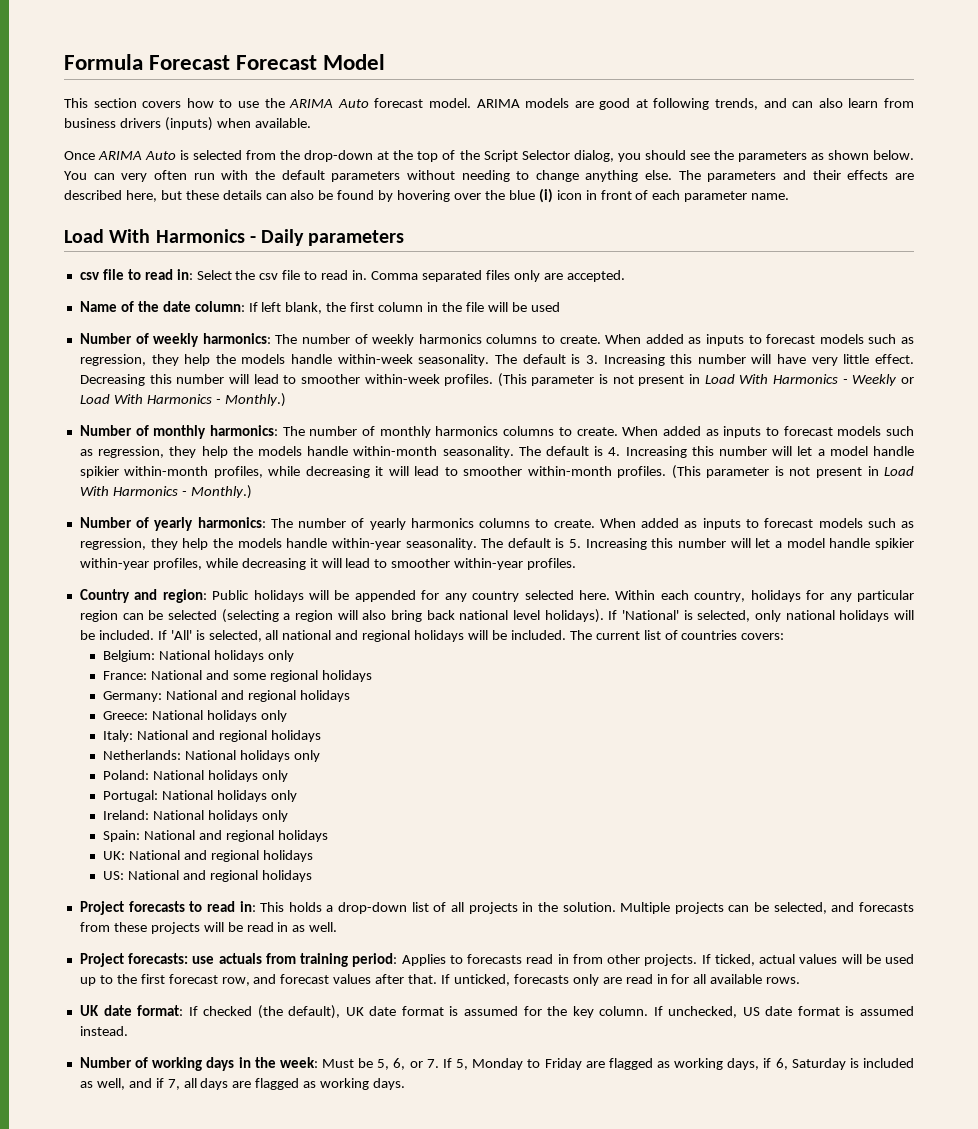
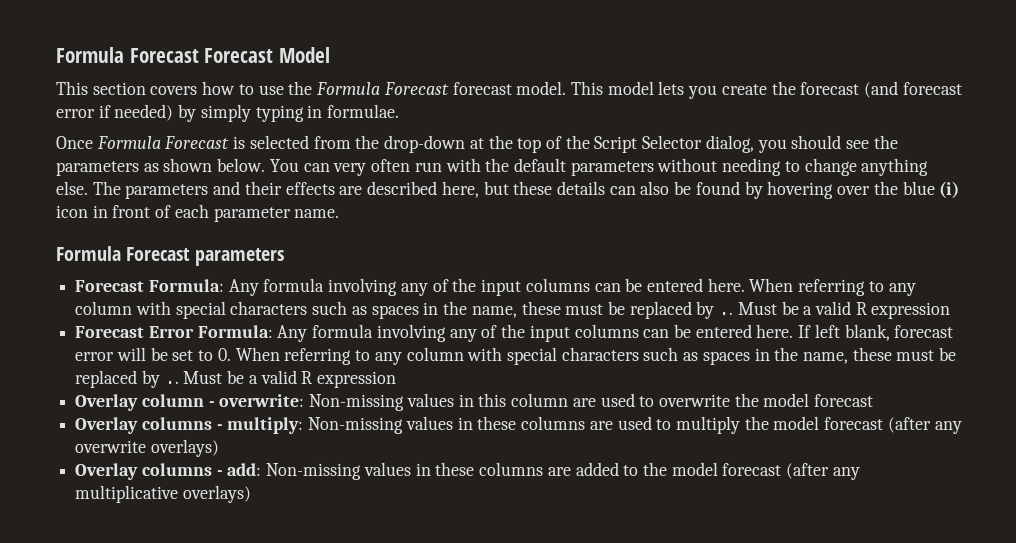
- This section covers how to use the ARIMA Auto forecast model. ARIMA models are good at following trends, and can also learn from business drivers (inputs) when available.
+ This section covers how to use the Formula Forecast forecast model. This model lets you create the forecast (and forecast error if needed) by simply typing in formulae.
- Once ARIMA Auto is selected from the drop-down at the top of the Script Selector dialog, you should see the parameters as shown below.
+ Once Formula Forecast is selected from the drop-down at the top of the Script Selector dialog, you should see the parameters as shown below.
- Load With Harmonics - Daily parameters
- csv file to read in: Select the csv file to read in. Comma separated files only are accepted.
- Name of the date column: If left blank, the first column in the file will be used
- Number of weekly harmonics: The number of weekly harmonics columns to create. When added as inputs to forecast models such as regression, they help the models handle within-week seasonality. The default is 3. Increasing this number will have very little effect. Decreasing this number will lead to smoother within-week profiles. (This parameter is not present in Load With Harmonics - Weekly or Load With Harmonics - Monthly.)
- Number of monthly harmonics: The number of monthly harmonics columns to create. When added as inputs to forecast models such as regression, they help the models handle within-month seasonality. The default is 4. Increasing this number will let a model handle spikier within-month profiles, while decreasing it will lead to smoother within-month profiles. (This parameter is not present in Load With Harmonics - Monthly.)
- Number of yearly harmonics: The number of yearly harmonics columns to create. When added as inputs to forecast models such as regression, they help the models handle within-year seasonality. The default is 5. Increasing this number will let a model handle spikier within-year profiles, while decreasing it will lead to smoother within-year profiles.
- Country and region: Public holidays will be appended for any country selected here. Within each country, holidays for any particular region can be selected (selecting a region will also bring back national level holidays). If 'National' is selected, only national holidays will be included. If 'All' is selected, all national and regional holidays will be included. The current list of countries covers:
- Belgium: National holidays only
- France: National and some regional holidays
- Germany: National and regional holidays
- Greece: National holidays only
- Italy: National and regional holidays
- Netherlands: National holidays only
- Poland: National holidays only
- Portugal: National holidays only
- Ireland: National holidays only
- Spain: National and regional holidays
- UK: National and regional holidays
- US: National and regional holidays
- Project forecasts to read in: This holds a drop-down list of all projects in the solution. Multiple projects can be selected, and forecasts from these projects will be read in as well.
- Project forecasts: use actuals from training period: Applies to forecasts read in from other projects. If ticked, actual values will be used up to the first forecast row, and forecast values after that. If unticked, forecasts only are read in for all available rows.
- UK date format: If checked (the default), UK date format is assumed for the key column. If unchecked, US date format is assumed instead.
- Number of working days in the week: Must be 5, 6, or 7. If 5, Monday to Friday are flagged as working days, if 6, Saturday is included as well, and if 7, all days are flagged as working days.
+ Formula Forecast parameters
+ Forecast Formula: Any formula involving any of the input columns can be entered here. When referring to any column with special characters such as spaces in the name, these must be replaced by .. Must be a valid R expression
+ Forecast Error Formula: Any formula involving any of the input columns can be entered here. If left blank, forecast error will be set to 0. When referring to any column with special characters such as spaces in the name, these must be replaced by .. Must be a valid R expression
+ Overlay column - overwrite: Non-missing values in this column are used to overwrite the model forecast
+ Overlay columns - multiply: Non-missing values in these columns are used to multiply the model forecast (after any overwrite overlays)
+ Overlay columns - add: Non-missing values in these columns are added to the model forecast (after any multiplicative overlays)

